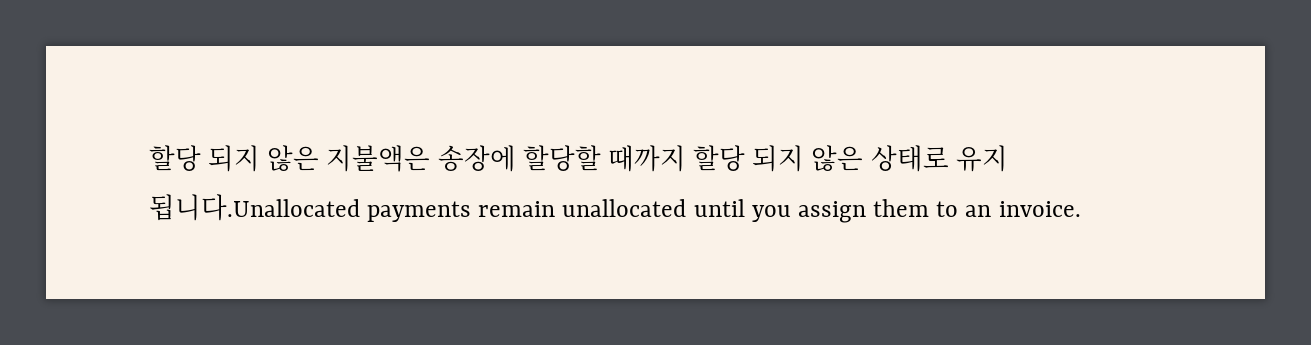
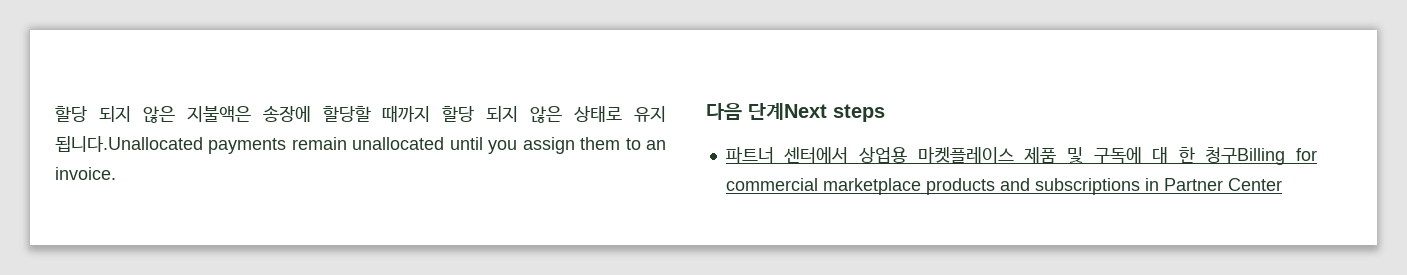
+ 다음 단계Next steps
+ 파트너 센터에서 상업용 마켓플레이스 제품 및 구독에 대 한 청구Billing for commercial marketplace products and subscriptions in Partner Center

